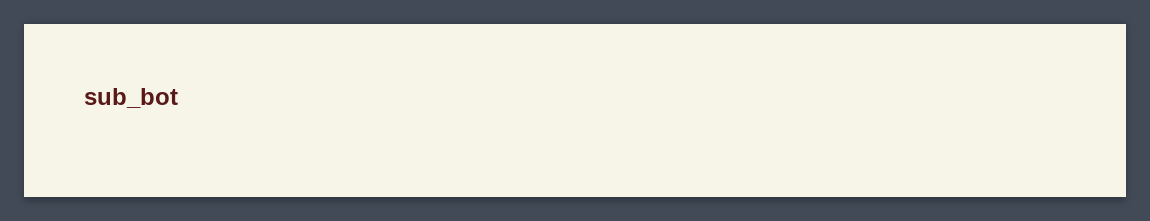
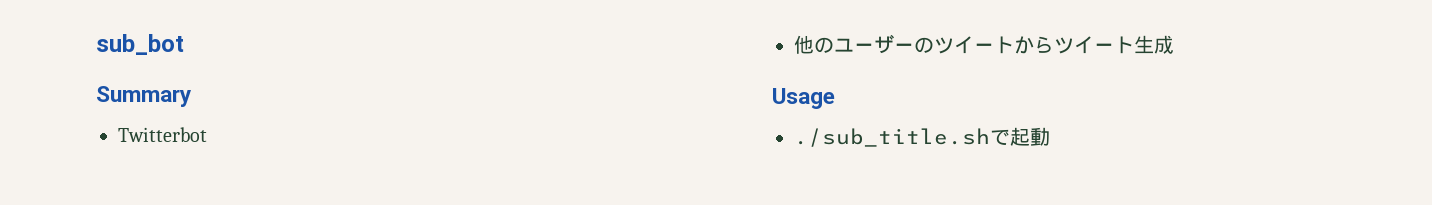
+ Summary
+ Twitterbot
+ 他のユーザーのツイートからツイート生成
+ Usage
+ ./sub_title.shで起動

